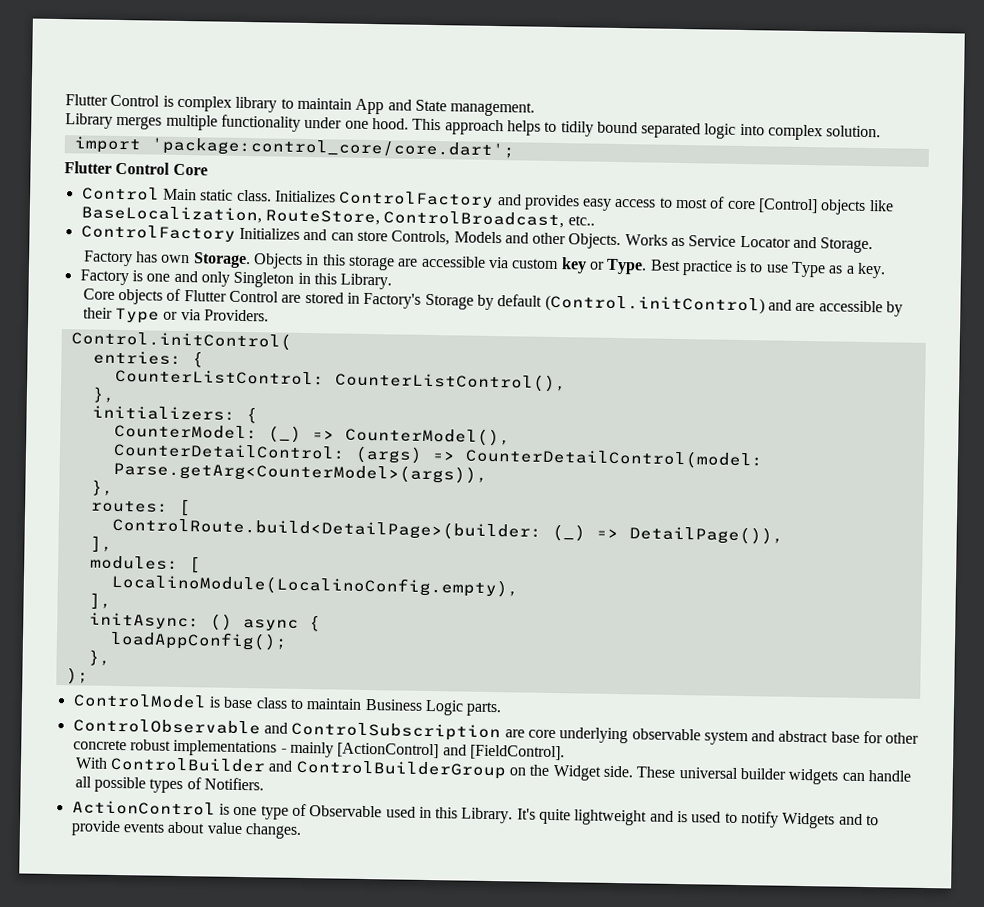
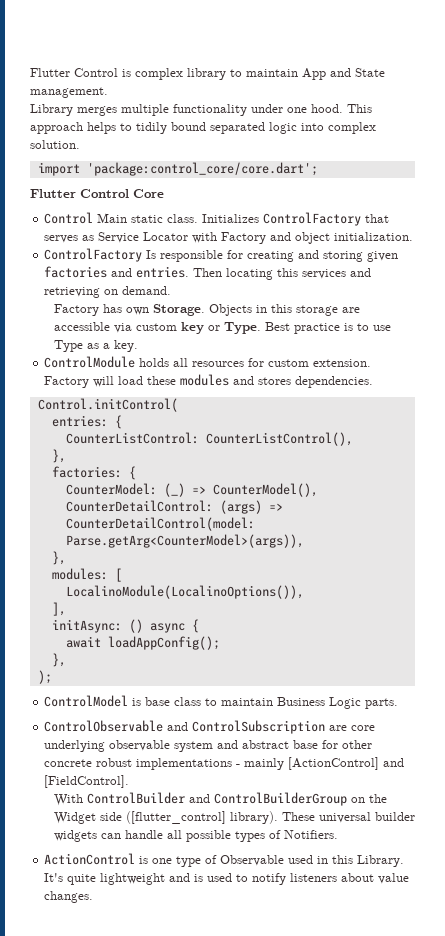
- Initializes ControlFactory and provides easy access to most of core [Control] objects like BaseLocalization, RouteStore, ControlBroadcast, etc..
- ControlFactory Initializes and can store Controls, Models and other Objects. Works as Service Locator and Storage.
+ Initializes ControlFactory that serves as Service Locator with Factory and object initialization.
+ ControlFactory Is responsible for creating and storing given factories and entries. Then locating this services and retrieving on demand.
- Factory is one and only Singleton in this Library.
- Core objects of Flutter Control are stored in Factory's Storage by default (Control.initControl) and are accessible by their Type or via Providers.
+ ControlModule holds all resources for custom extension. Factory will load these modules and stores dependencies.
- initializers: {
+ factories: {
- routes: [
- ControlRoute.build<DetailPage>(builder: (_) => DetailPage()),
- ],
- LocalinoModule(LocalinoConfig.empty),
+ LocalinoModule(LocalinoOptions()),
- loadAppConfig();
+ await loadAppConfig();
- With ControlBuilder and ControlBuilderGroup on the Widget side.
+ With ControlBuilder and ControlBuilderGroup on the Widget side ([flutter_control] library).
- It's quite lightweight and is used to notify Widgets and to provide events about value changes.
+ It's quite lightweight and is used to notify listeners about value changes.

